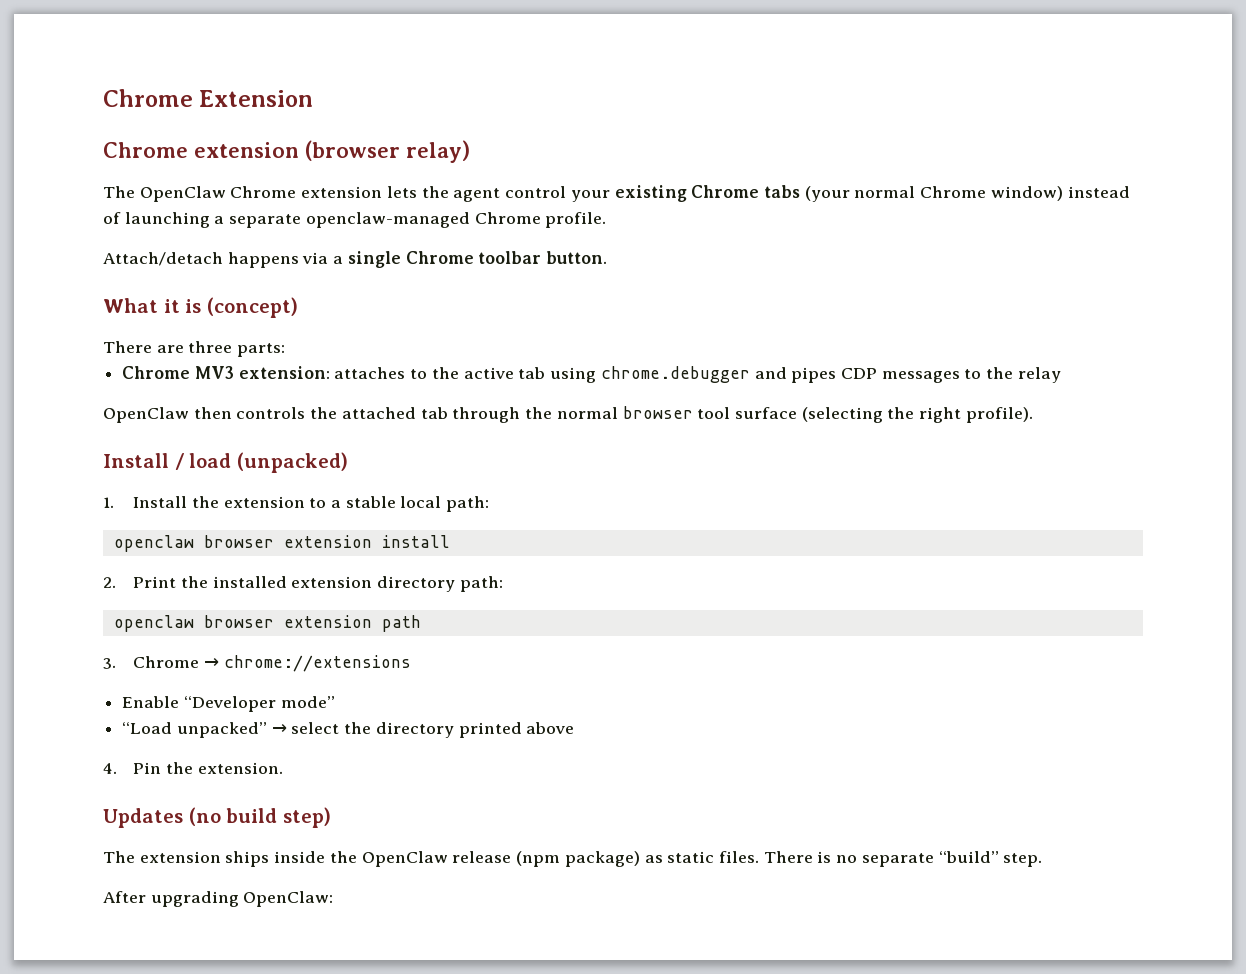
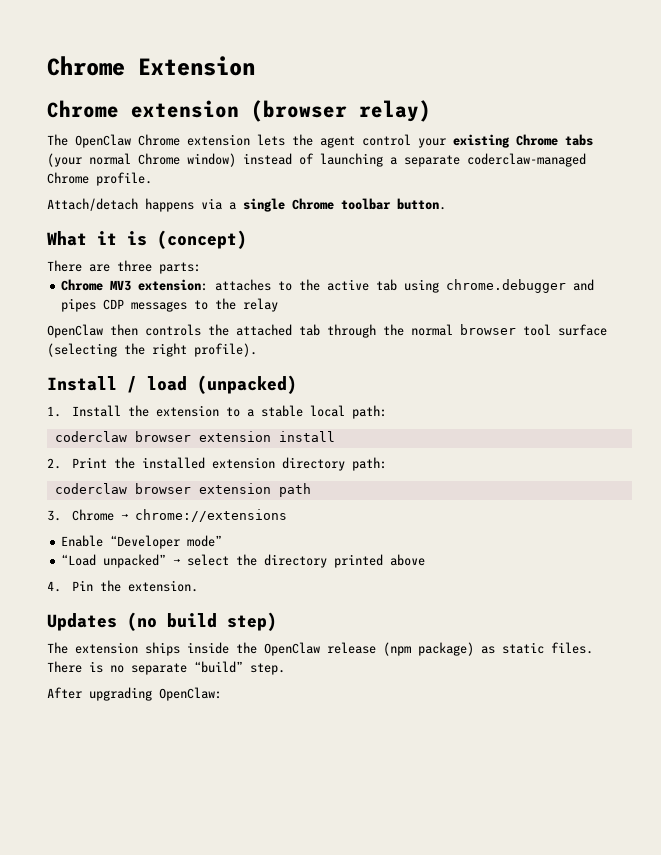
- The OpenClaw Chrome extension lets the agent control your existing Chrome tabs (your normal Chrome window) instead of launching a separate openclaw-managed Chrome profile.
+ The OpenClaw Chrome extension lets the agent control your existing Chrome tabs (your normal Chrome window) instead of launching a separate coderclaw-managed Chrome profile.
- openclaw browser extension install
+ coderclaw browser extension install
- openclaw browser extension path
+ coderclaw browser extension path

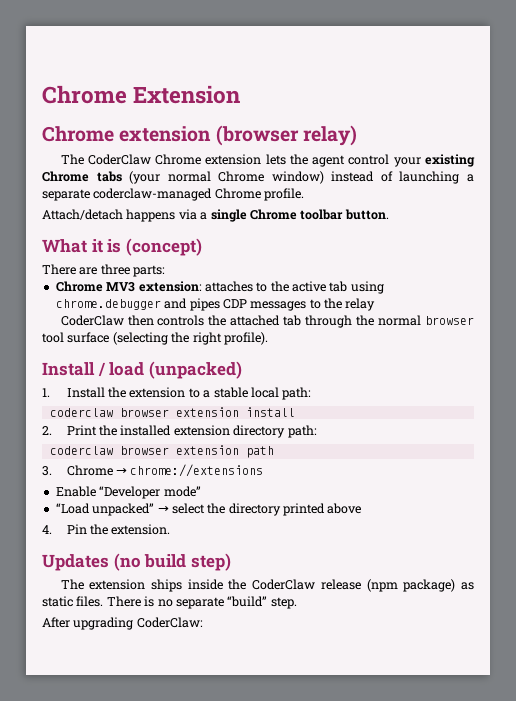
- The OpenClaw Chrome extension lets the agent control your existing Chrome tabs (your normal Chrome window) instead of launching a separate coderclaw-managed Chrome profile.
+ The CoderClaw Chrome extension lets the agent control your existing Chrome tabs (your normal Chrome window) instead of launching a separate coderclaw-managed Chrome profile.
- OpenClaw then controls the attached tab through the normal browser tool surface (selecting the right profile).
+ CoderClaw then controls the attached tab through the normal browser tool surface (selecting the right profile).
- The extension ships inside the OpenClaw release (npm package) as static files.
+ The extension ships inside the CoderClaw release (npm package) as static files.
- After upgrading OpenClaw:
+ After upgrading CoderClaw:

